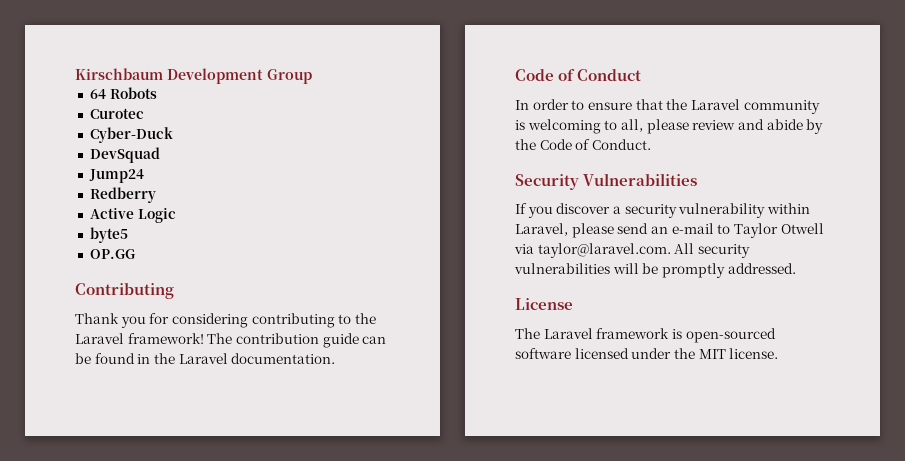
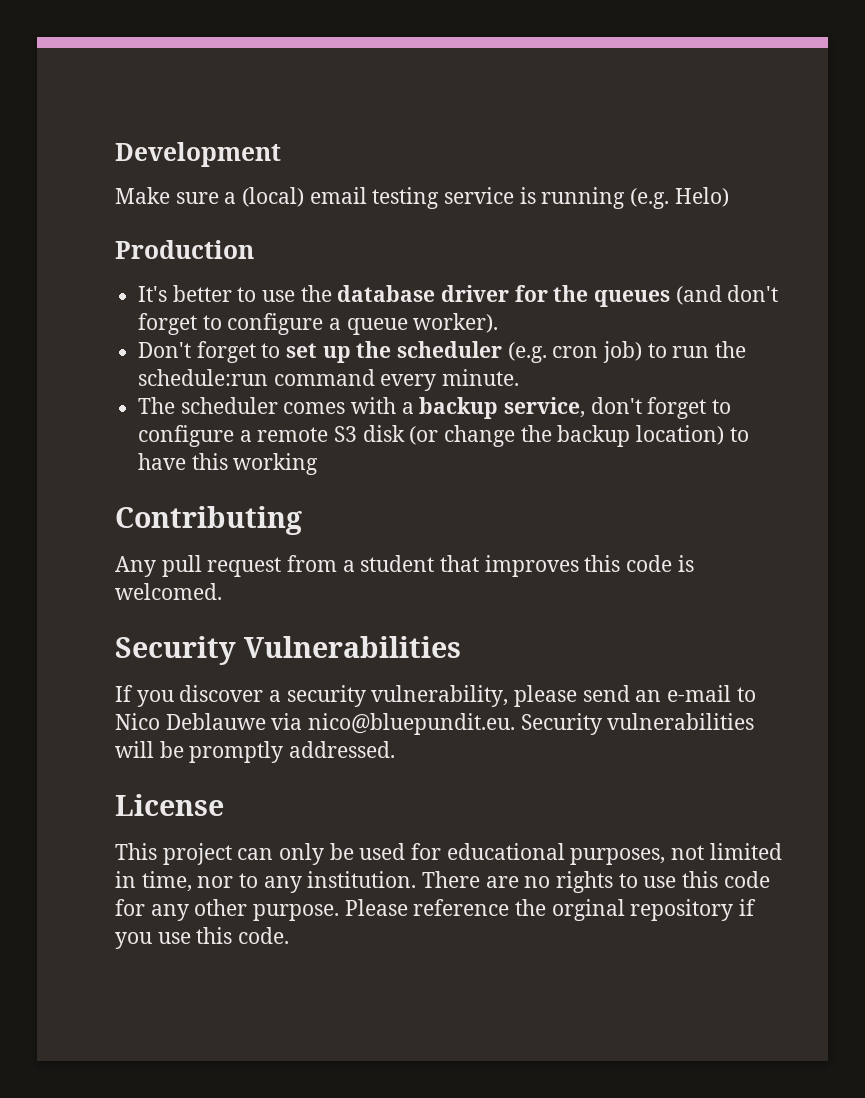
- Kirschbaum Development Group
- 64 Robots
- Curotec
- Cyber-Duck
- DevSquad
- Jump24
- Redberry
- Active Logic
- byte5
- OP.GG
+ Development
+ Make sure a (local) email testing service is running (e.g. Helo)
+ Production
+ It's better to use the database driver for the queues (and don't forget to configure a queue worker).
+ Don't forget to set up the scheduler (e.g. cron job) to run the schedule:run command every minute.
+ The scheduler comes with a backup service, don't forget to configure a remote S3 disk (or change the backup location) to have this working
  Contributing
- Thank you for considering contributing to the Laravel framework! The contribution guide can be found in the Laravel documentation.
- Code of Conduct
- In order to ensure that the Laravel community is welcoming to all, please review and abide by the Code of Conduct.
+ Any pull request from a student that improves this code is welcomed.
- If you discover a security vulnerability within Laravel, please send an e-mail to Taylor Otwell via taylor@laravel.com. All security vulnerabilities will be promptly addressed.
+ If you discover a security vulnerability, please send an e-mail to Nico Deblauwe via nico@bluepundit.eu. Security vulnerabilities will be promptly addressed.
- The Laravel framework is open-sourced software licensed under the MIT license.
+ This project can only be used for educational purposes, not limited in time, nor to any institution. There are no rights to use this code for any other purpose. Please reference the orginal repository if you use this code.

